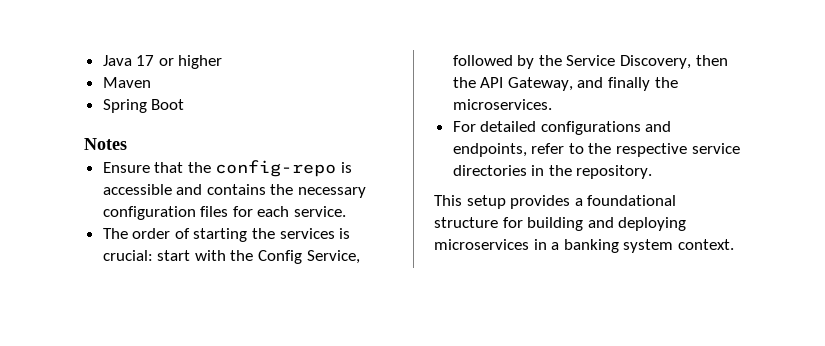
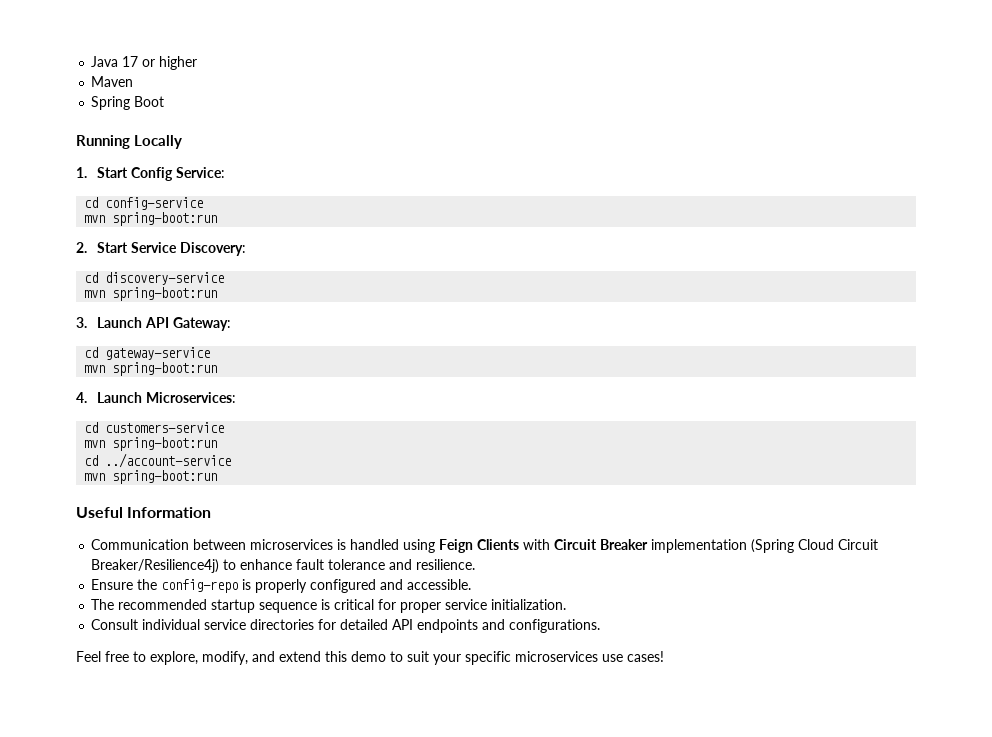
- Notes
+ Running Locally
+ 1. Start Config Service:
+ cd config-service
+ mvn spring-boot:run
+ 2. Start Service Discovery:
+ cd discovery-service
+ mvn spring-boot:run
+ 3. Launch API Gateway:
+ cd gateway-service
+ mvn spring-boot:run
+ 4. Launch Microservices:
+ cd customers-service
+ mvn spring-boot:run
+ cd ../account-service
+ mvn spring-boot:run
+ Useful Information
+ Communication between microservices is handled using Feign Clients with Circuit Breaker implementation (Spring Cloud Circuit Breaker/Resilience4j) to enhance fault tolerance and resilience.
- Ensure that the config-repo is accessible and contains the necessary configuration files for each service.
- The order of starting the services is crucial: start with the Config Service, followed by the Service Discovery, then the API Gateway, and finally the microservices.
- For detailed configurations and endpoints, refer to the respective service directories in the repository.
- This setup provides a foundational structure for building and deploying microservices in a banking system context.
+ Ensure the config-repo is properly configured and accessible.
+ The recommended startup sequence is critical for proper service initialization.
+ Consult individual service directories for detailed API endpoints and configurations.
+ Feel free to explore, modify, and extend this demo to suit your specific microservices use cases!

